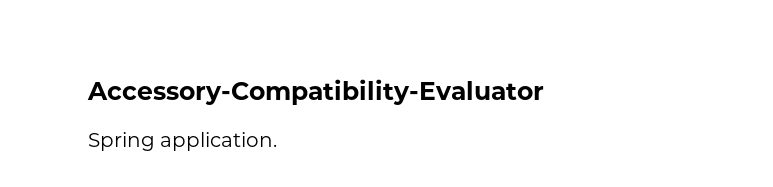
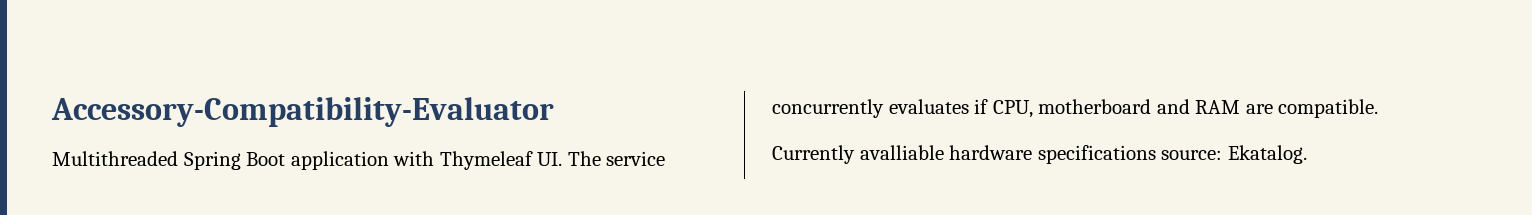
- Spring application.
+ Multithreaded Spring Boot application with Thymeleaf UI. The service concurrently evaluates if CPU, motherboard and RAM are compatible.
+ Currently avalliable hardware specifications source: Ekatalog.

